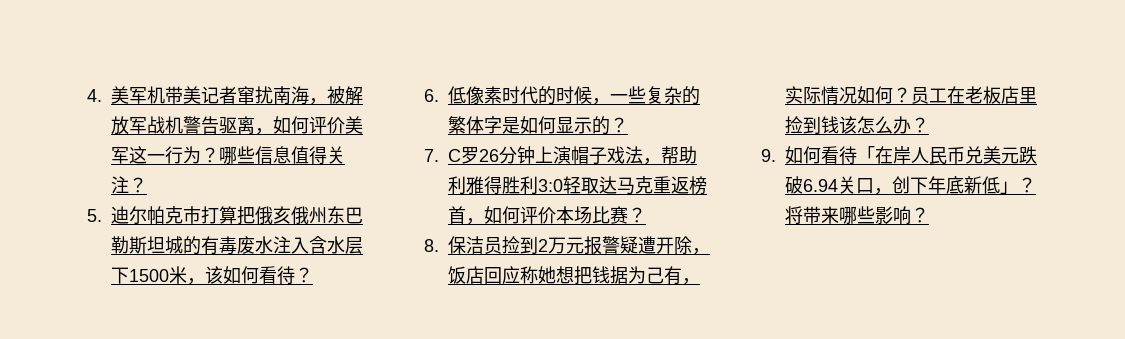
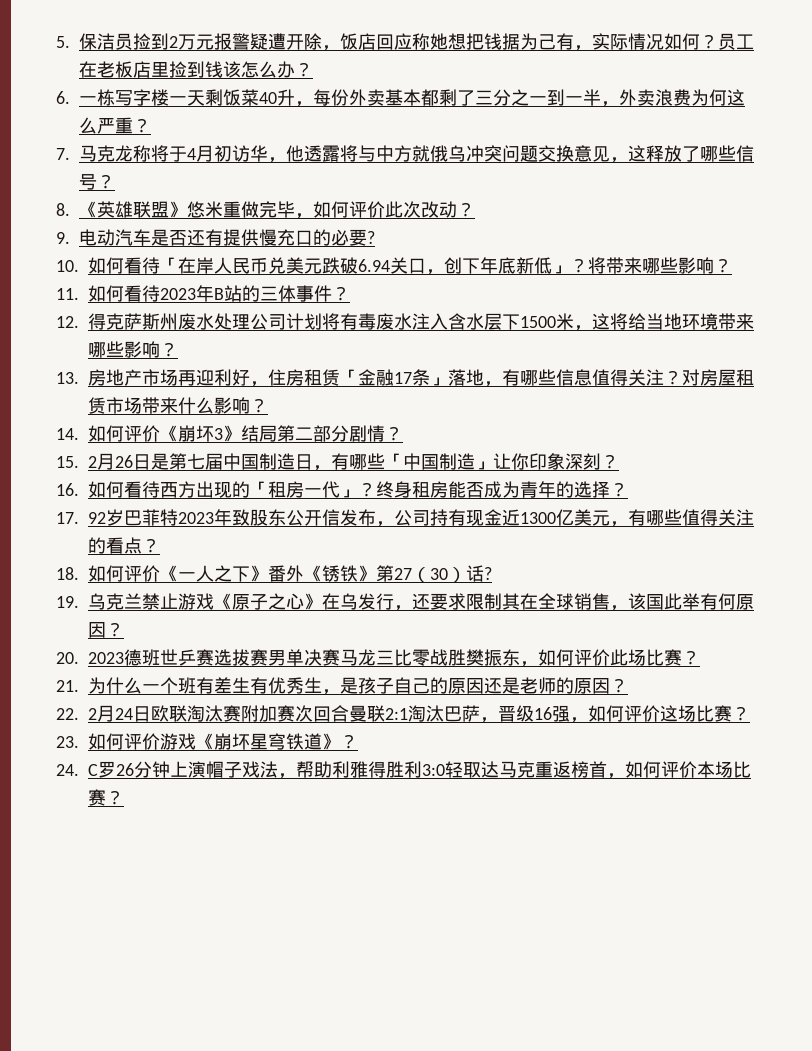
- 4.美军机带美记者窜扰南海，被解放军战机警告驱离，如何评价美军这一行为？哪些信息值得关注？
- 5.迪尔帕克市打算把俄亥俄州东巴勒斯坦城的有毒废水注入含水层下1500米，该如何看待？
- 6.低像素时代的时候，一些复杂的繁体字是如何显示的？
- 7. C罗26分钟上演帽子戏法，帮助利雅得胜利3:0轻取达马克重返榜首，如何评价本场比赛？
- 8.保洁员捡到2万元报警疑遭开除，饭店回应称她想把钱据为己有，实际情况如何？
+ 5.保洁员捡到2万元报警疑遭开除，饭店回应称她想把钱据为己有，实际情况如何？
- 9.如何看待「在岸人民币兑美元跌破6.94关口，创下年底新低」？
+ 6.一栋写字楼一天剩饭菜40升，每份外卖基本都剩了三分之一到一半，外卖浪费为何这么严重？
+ 7.马克龙称将于4月初访华，他透露将与中方就俄乌冲突问题交换意见，这释放了哪些信号？
+ 8.《英雄联盟》悠米重做完毕，如何评价此次改动？
+ 9.电动汽车是否还有提供慢充口的必要?
+ 10.如何看待「在岸人民币兑美元跌破6.94关口，创下年底新低」？
+ 11.如何看待2023年B站的三体事件？
+ 12.得克萨斯州废水处理公司计划将有毒废水注入含水层下1500米，这将给当地环境带来哪些影响？
+ 13.房地产市场再迎利好，住房租赁「金融17条」落地，有哪些信息值得关注？对房屋租赁市场带来什么影响？
+ 14.如何评价《崩坏3》结局第二部分剧情？
+ 15. 2月26日是第七届中国制造日，有哪些「中国制造」让你印象深刻？
+ 16.如何看待西方出现的「租房一代」？终身租房能否成为青年的选择？
+ 17. 92岁巴菲特2023年致股东公开信发布，公司持有现金近1300亿美元，有哪些值得关注的看点？
+ 18.如何评价《一人之下》番外《锈铁》第27（30）话?
+ 19.乌克兰禁止游戏《原子之心》在乌发行，还要求限制其在全球销售，该国此举有何原因？
+ 20. 2023德班世乒赛选拔赛男单决赛马龙三比零战胜樊振东，如何评价此场比赛？
+ 21.为什么一个班有差生有优秀生，是孩子自己的原因还是老师的原因？
+ 22. 2月24日欧联淘汰赛附加赛次回合曼联2:1淘汰巴萨，晋级16强，如何评价这场比赛？
+ 23.如何评价游戏《崩坏星穹铁道》？
+ 24. C罗26分钟上演帽子戏法，帮助利雅得胜利3:0轻取达马克重返榜首，如何评价本场比赛？

